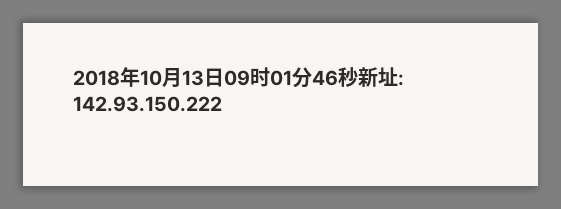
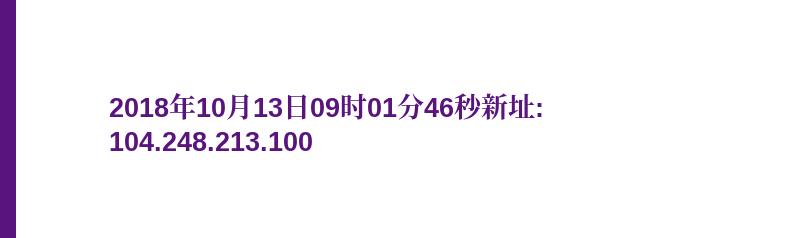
- 2018年10月13日09时01分46秒新址: 142.93.150.222
+ 2018年10月13日09时01分46秒新址: 104.248.213.100

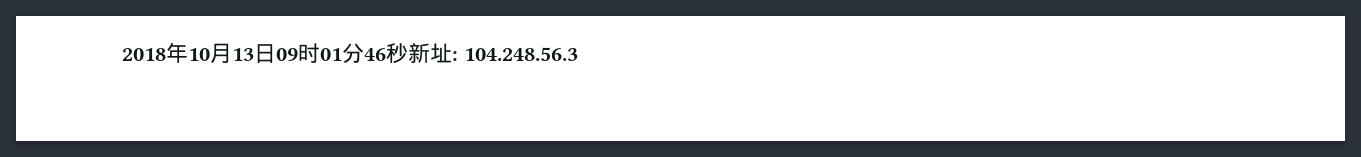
- 2018年10月13日09时01分46秒新址: 104.248.213.100
+ 2018年10月13日09时01分46秒新址: 104.248.56.3

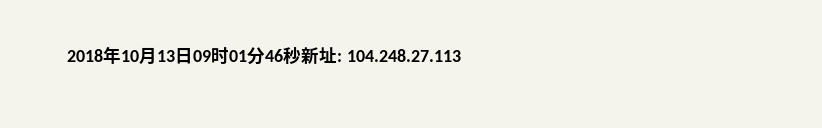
- 2018年10月13日09时01分46秒新址: 104.248.56.3
+ 2018年10月13日09时01分46秒新址: 104.248.27.113

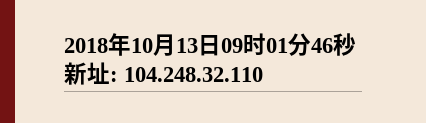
- 2018年10月13日09时01分46秒新址: 104.248.27.113
+ 2018年10月13日09时01分46秒新址: 104.248.32.110

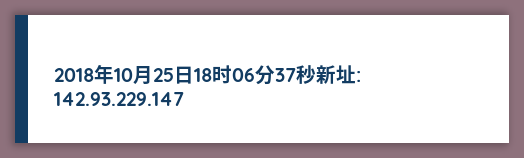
- 2018年10月13日09时01分46秒新址: 104.248.32.110
+ 2018年10月25日18时06分37秒新址: 142.93.229.147

